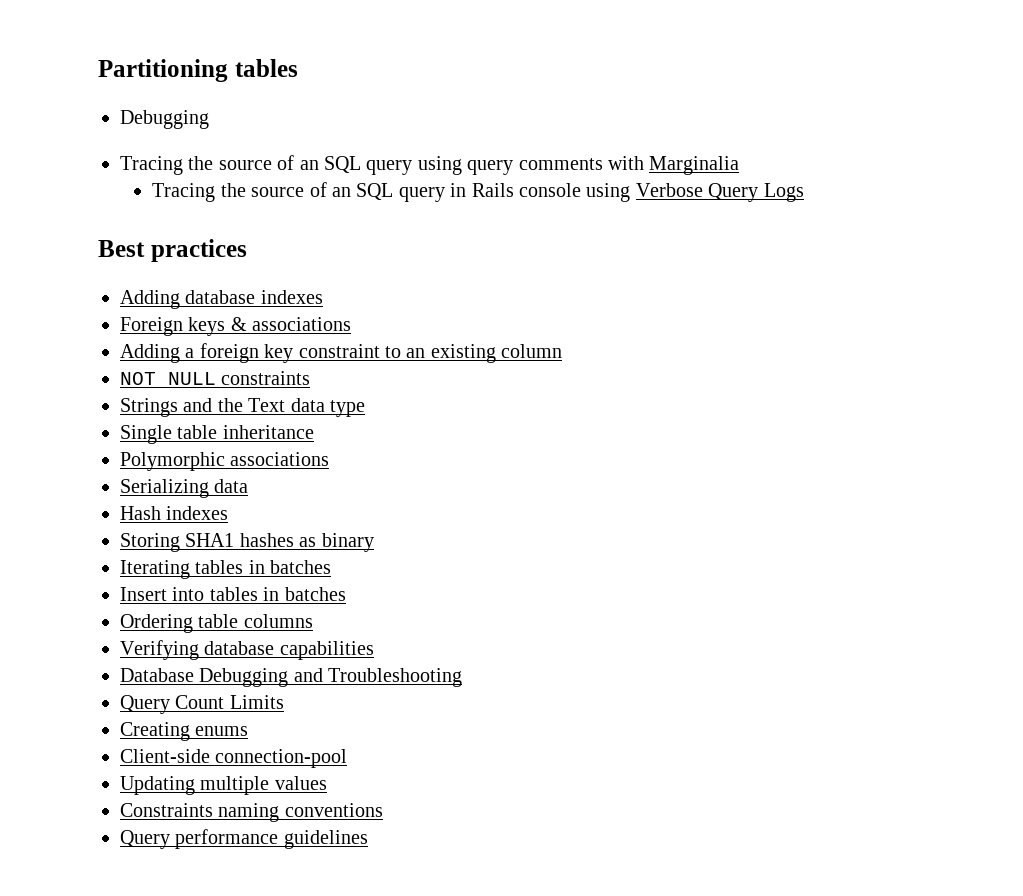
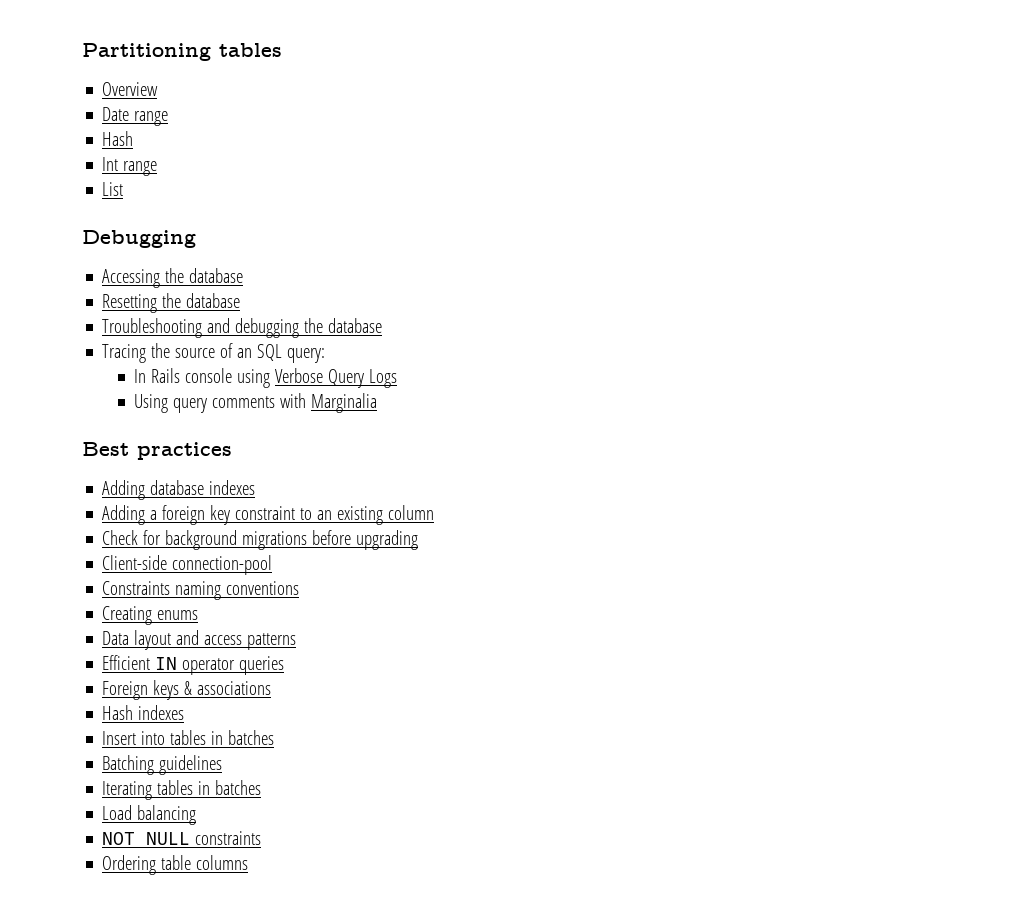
  Partitioning tables
+ Overview
+ Date range
+ Hash
+ Int range
+ List
  Debugging
- Tracing the source of an SQL query using query comments with Marginalia
- Tracing the source of an SQL query in Rails console using Verbose Query Logs
+ Accessing the database
+ Resetting the database
+ Troubleshooting and debugging the database
+ Tracing the source of an SQL query:
+ In Rails console using Verbose Query Logs
+ Using query comments with Marginalia
- Foreign keys & associations
- NOT NULL constraints
- Strings and the Text data type
- Single table inheritance
- Polymorphic associations
- Serializing data
+ Check for background migrations before upgrading
+ Client-side connection-pool
+ Constraints naming conventions
+ Creating enums
+ Data layout and access patterns
+ Efficient IN operator queries
+ Foreign keys & associations
- Storing SHA1 hashes as binary
- Iterating tables in batches
+ Batching guidelines
+ Iterating tables in batches
+ Load balancing
+ NOT NULL constraints
  Ordering table columns
- Verifying database capabilities
- Database Debugging and Troubleshooting
- Query Count Limits
- Creating enums
- Client-side connection-pool
- Updating multiple values
- Constraints naming conventions
- Query performance guidelines

